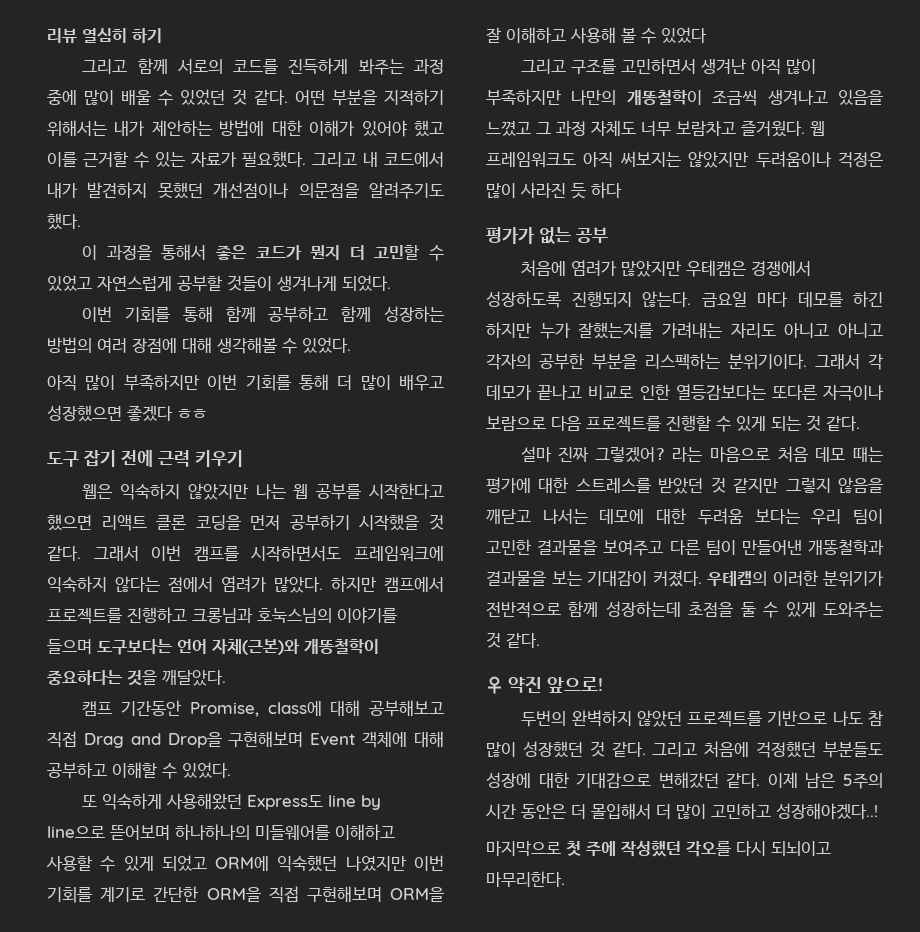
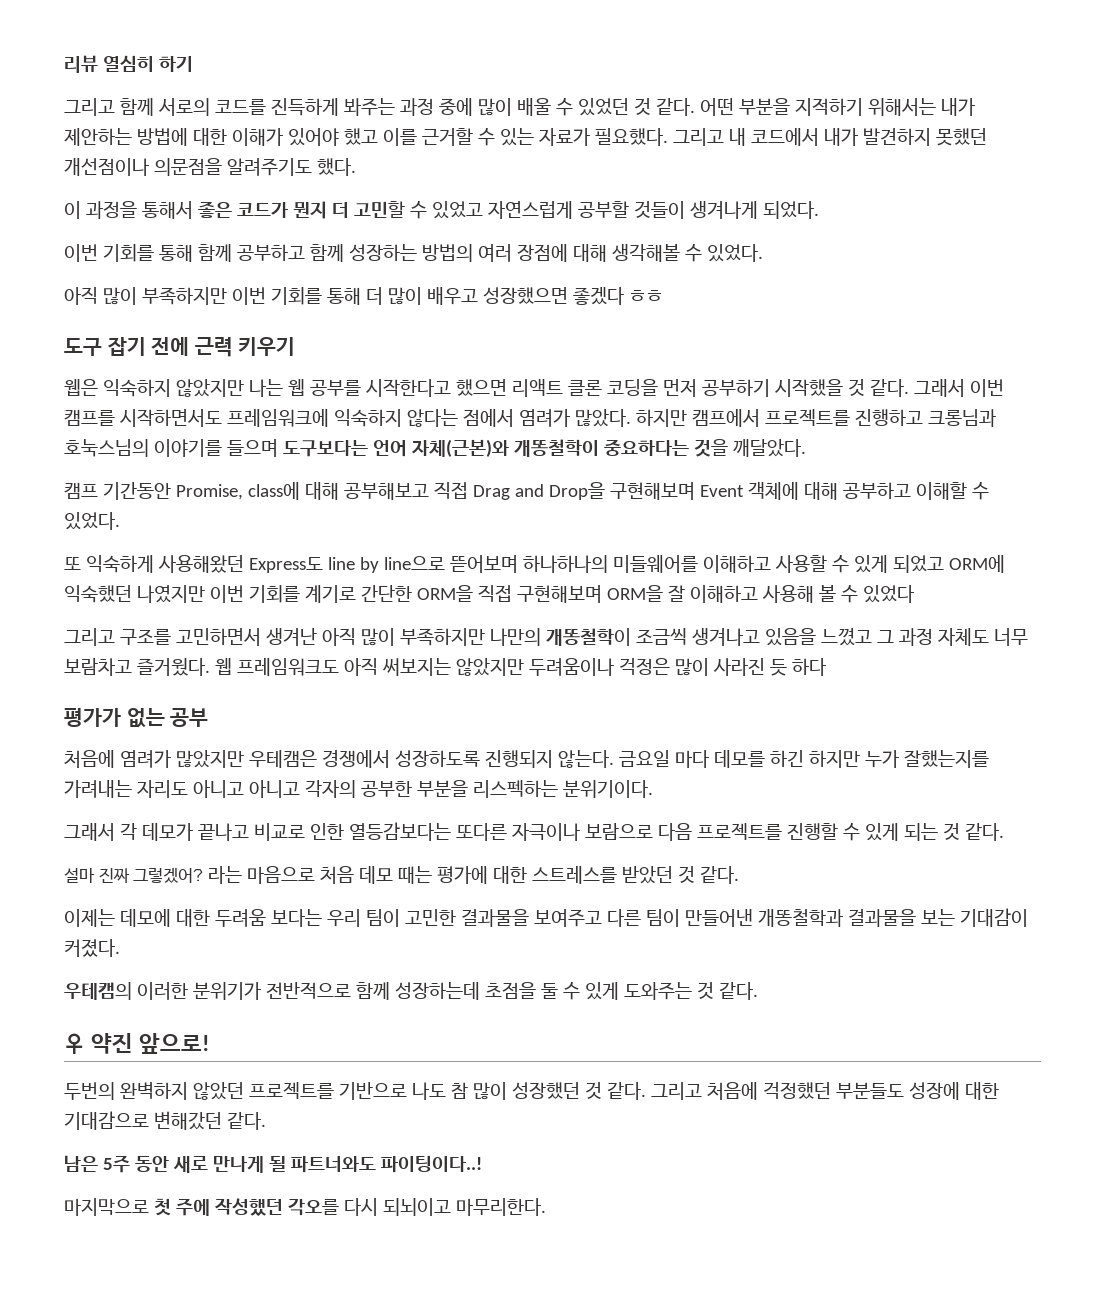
- 금요일 마다 데모를 하긴 하지만 누가 잘했는지를 가려내는 자리도 아니고 아니고 각자의 공부한 부분을 리스펙하는 분위기이다. 그래서 각 데모가 끝나고 비교로 인한 열등감보다는 또다른 자극이나 보람으로 다음 프로젝트를 진행할 수 있게 되는 것 같다.
+ 금요일 마다 데모를 하긴 하지만 누가 잘했는지를 가려내는 자리도 아니고 아니고 각자의 공부한 부분을 리스펙하는 분위기이다.
+ 그래서 각 데모가 끝나고 비교로 인한 열등감보다는 또다른 자극이나 보람으로 다음 프로젝트를 진행할 수 있게 되는 것 같다.
- 라는 마음으로 처음 데모 때는 평가에 대한 스트레스를 받았던 것 같지만 그렇지 않음을 깨닫고 나서는 데모에 대한 두려움 보다는 우리 팀이 고민한 결과물을 보여주고 다른 팀이 만들어낸 개똥철학과 결과물을 보는 기대감이 커졌다. 우테캠의 이러한 분위기가 전반적으로 함께 성장하는데 초점을 둘 수 있게 도와주는 것 같다.
+ 라는 마음으로 처음 데모 때는 평가에 대한 스트레스를 받았던 것 같다.
+ 이제는 데모에 대한 두려움 보다는 우리 팀이 고민한 결과물을 보여주고 다른 팀이 만들어낸 개똥철학과 결과물을 보는 기대감이 커졌다.
+ 우테캠의 이러한 분위기가 전반적으로 함께 성장하는데 초점을 둘 수 있게 도와주는 것 같다.
- 그리고 처음에 걱정했던 부분들도 성장에 대한 기대감으로 변해갔던 같다. 이제 남은 5주의 시간 동안은 더 몰입해서 더 많이 고민하고 성장해야겠다..!
+ 그리고 처음에 걱정했던 부분들도 성장에 대한 기대감으로 변해갔던 같다.
+ 남은 5주 동안 새로 만나게 될 파트너와도 파이팅이다..!

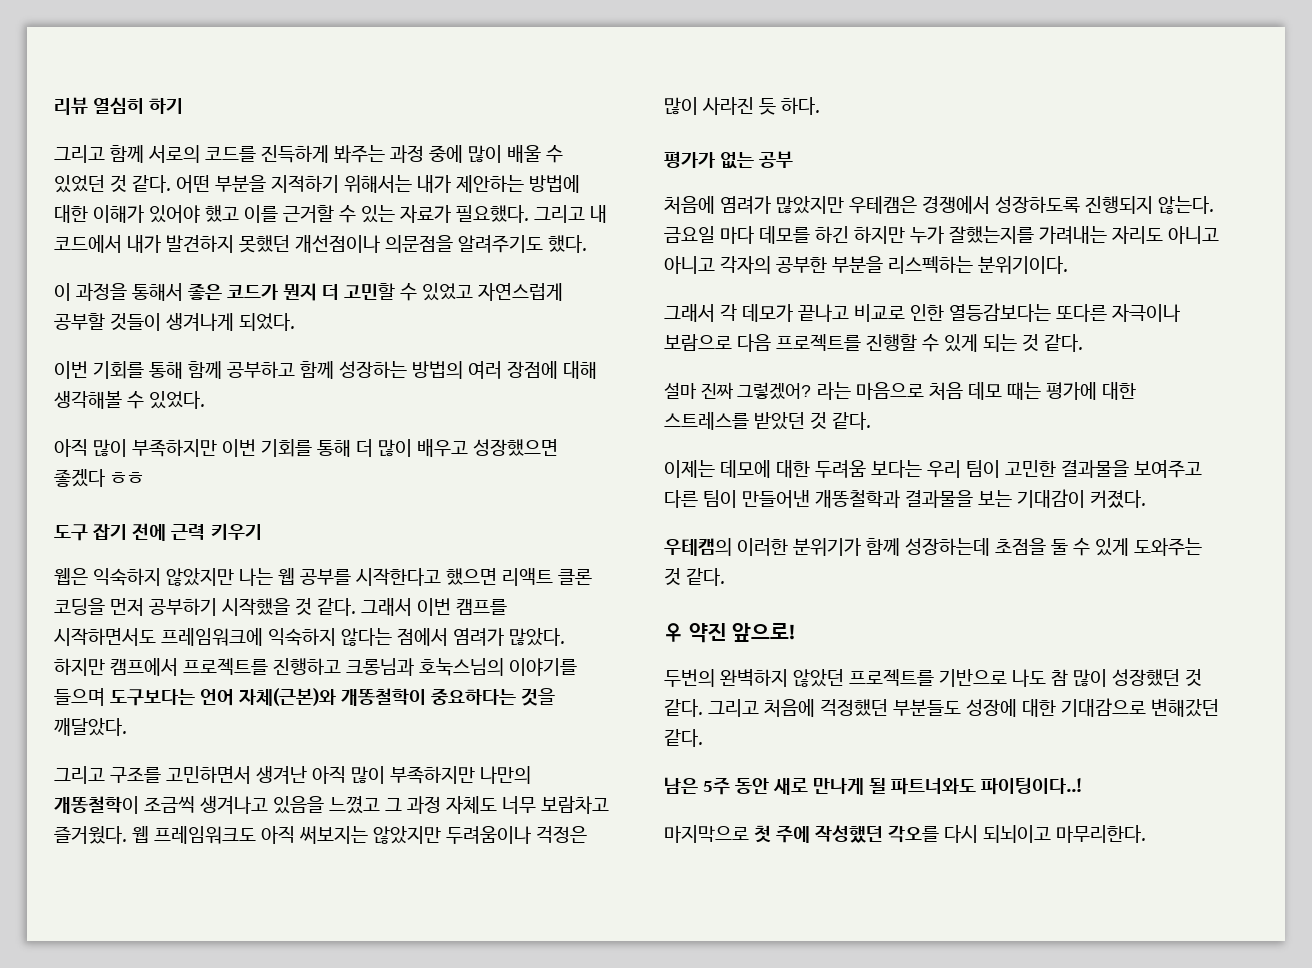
- 캠프 기간동안 Promise, class에 대해 공부해보고 직접 Drag and Drop을 구현해보며 Event 객체에 대해 공부하고 이해할 수 있었다.
- 또 익숙하게 사용해왔던 Express도 line by line으로 뜯어보며 하나하나의 미들웨어를 이해하고 사용할 수 있게 되었고 ORM에 익숙했던 나였지만 이번 기회를 계기로 간단한 ORM을 직접 구현해보며 ORM을 잘 이해하고 사용해 볼 수 있었다
- 웹 프레임워크도 아직 써보지는 않았지만 두려움이나 걱정은 많이 사라진 듯 하다
+ 웹 프레임워크도 아직 써보지는 않았지만 두려움이나 걱정은 많이 사라진 듯 하다.
- 우테캠의 이러한 분위기가 전반적으로 함께 성장하는데 초점을 둘 수 있게 도와주는 것 같다.
+ 우테캠의 이러한 분위기가 함께 성장하는데 초점을 둘 수 있게 도와주는 것 같다.

